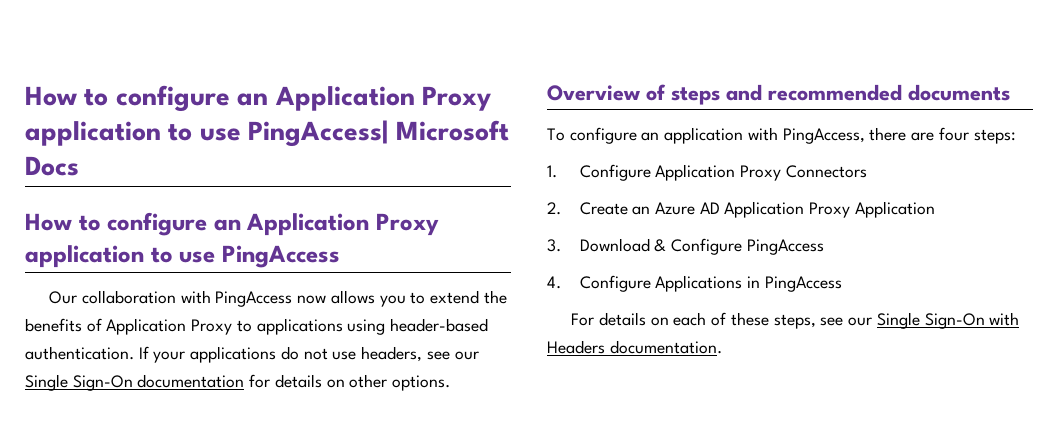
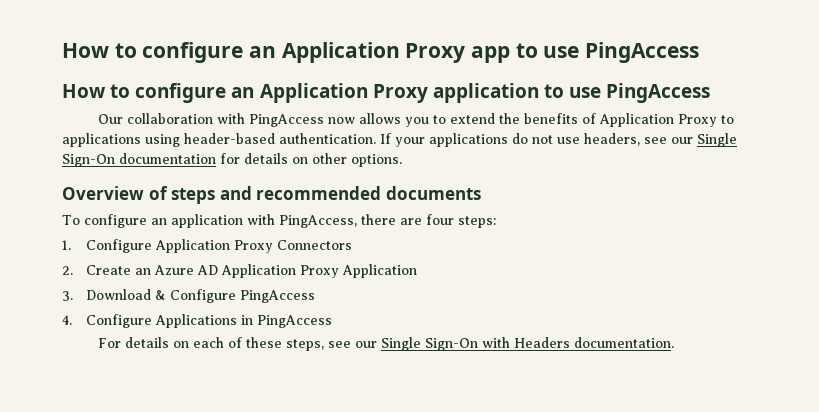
- How to configure an Application Proxy application to use PingAccess| Microsoft Docs
+ How to configure an Application Proxy app to use PingAccess

